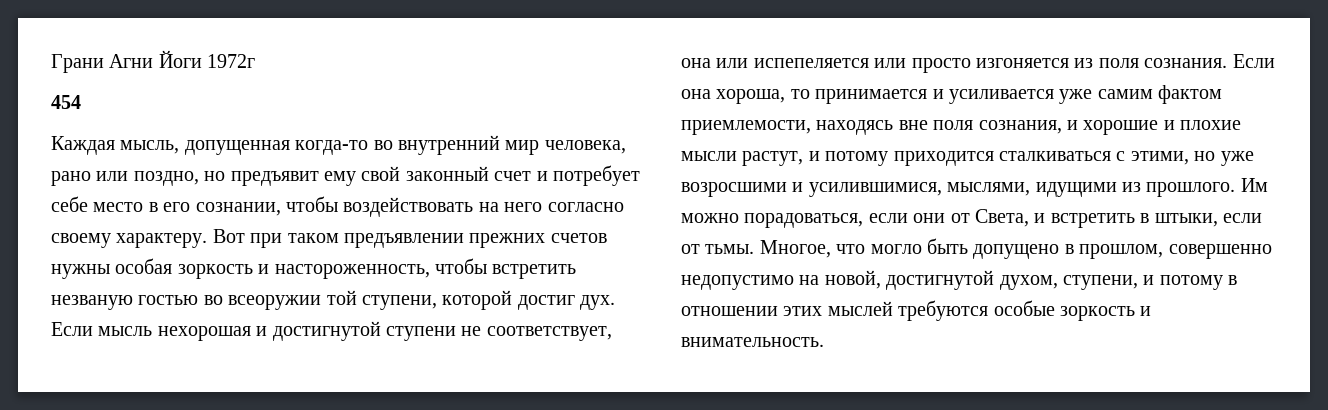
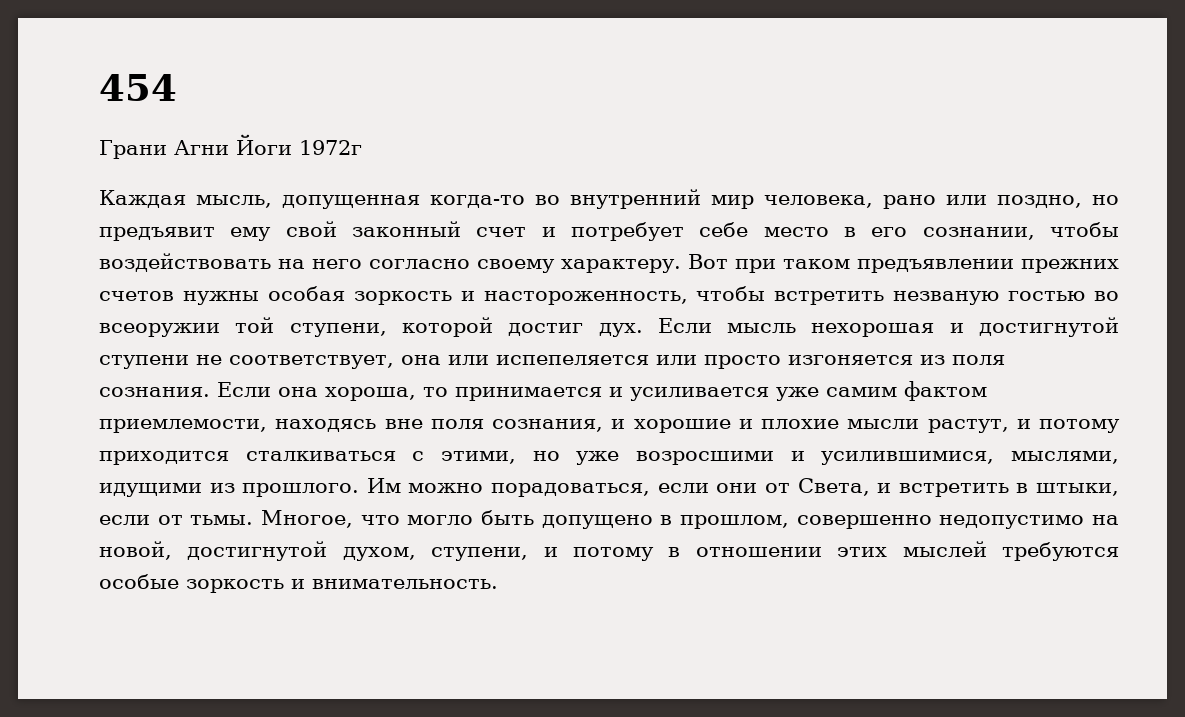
+ 454
- 454

